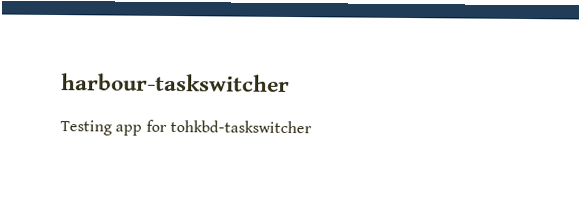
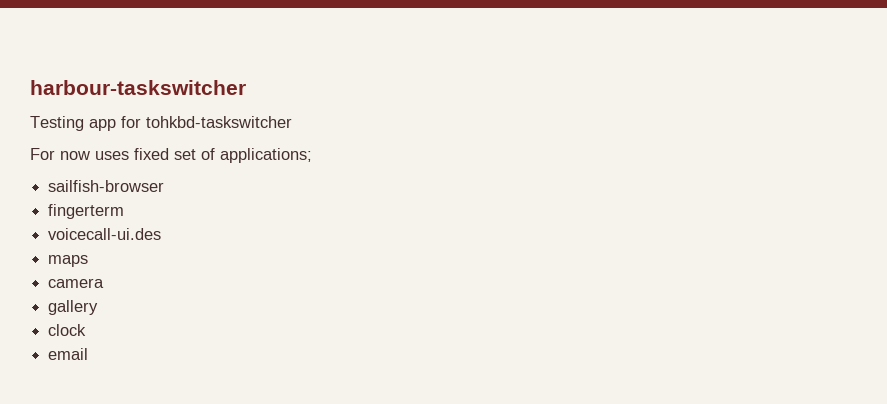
+ For now uses fixed set of applications;
+ sailfish-browser
+ fingerterm
+ voicecall-ui.des
+ maps
+ camera
+ gallery
+ clock
+ email

